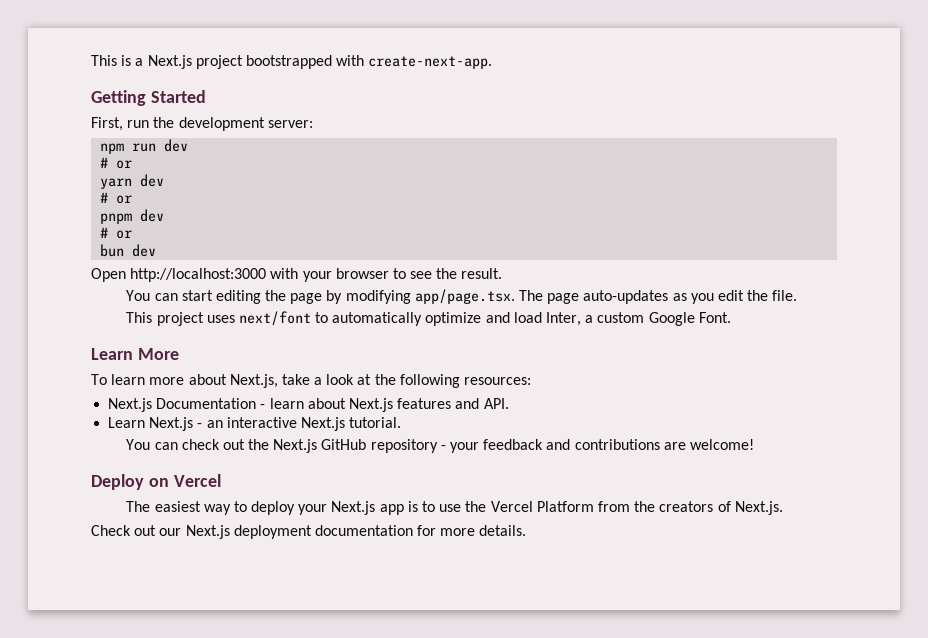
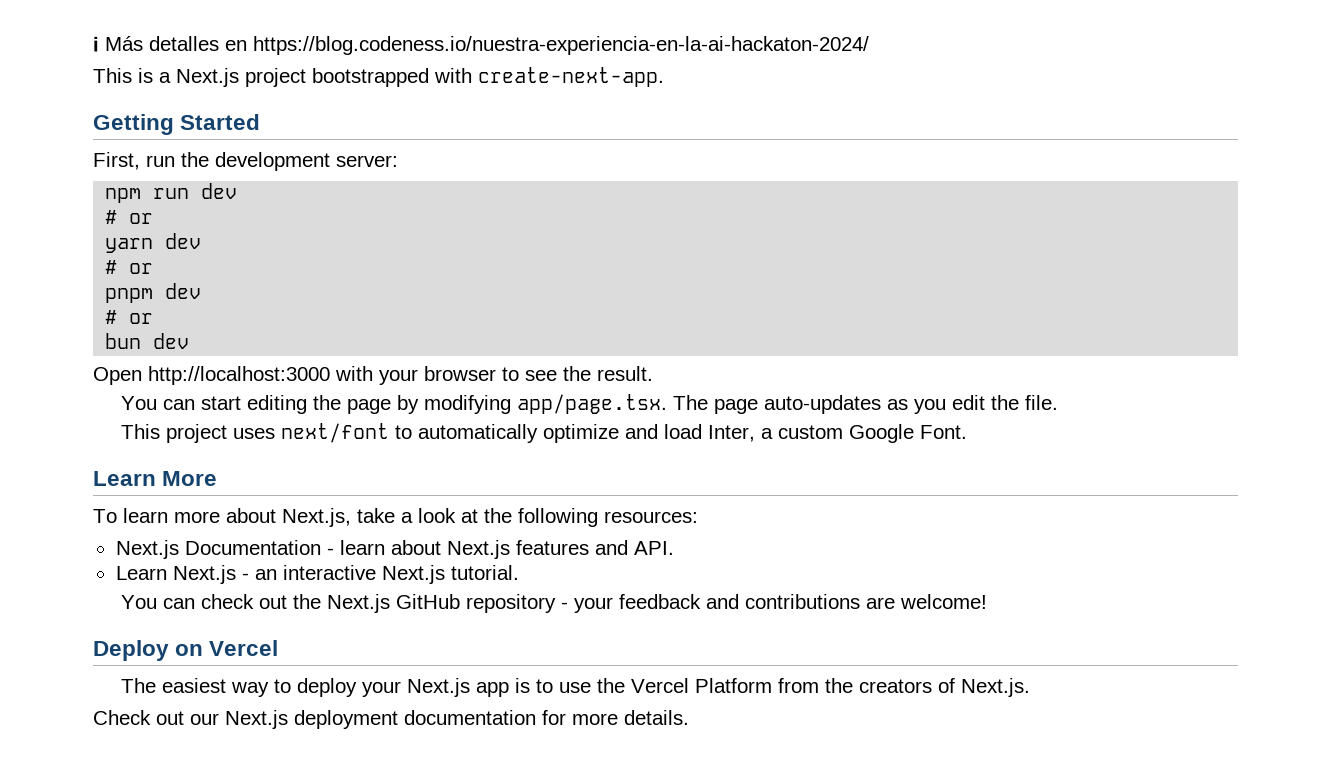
+ ℹ Más detalles en https://blog.codeness.io/nuestra-experiencia-en-la-ai-hackaton-2024/

